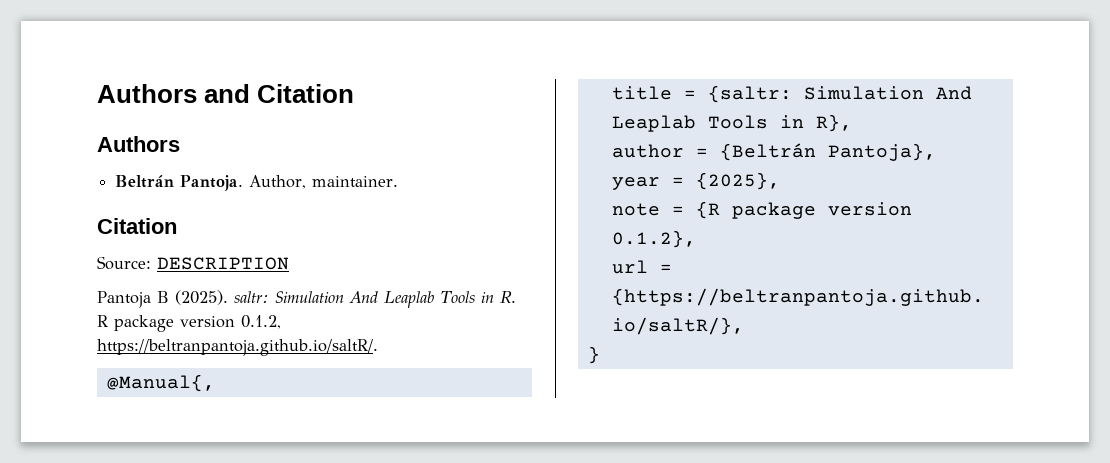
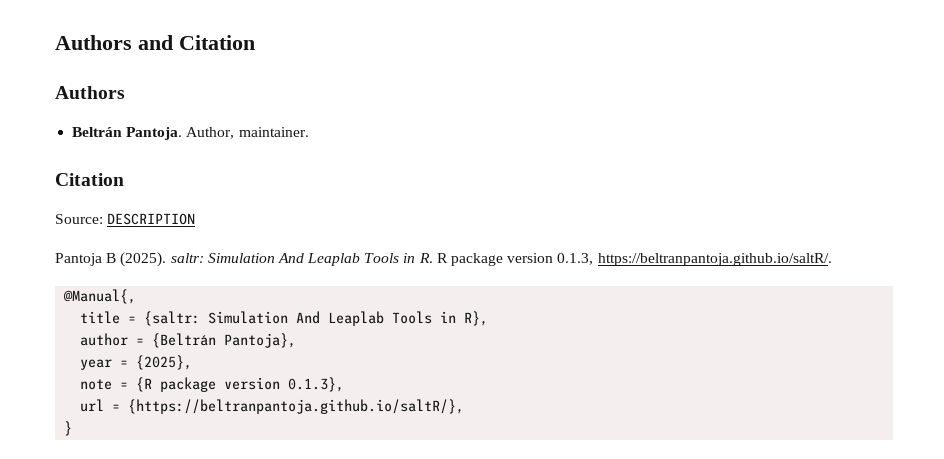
- Pantoja B (2025). saltr: Simulation And Leaplab Tools in R. R package version 0.1.2, https://beltranpantoja.github.io/saltR/.
+ Pantoja B (2025). saltr: Simulation And Leaplab Tools in R. R package version 0.1.3, https://beltranpantoja.github.io/saltR/.
- note = {R package version 0.1.2},
+ note = {R package version 0.1.3},

